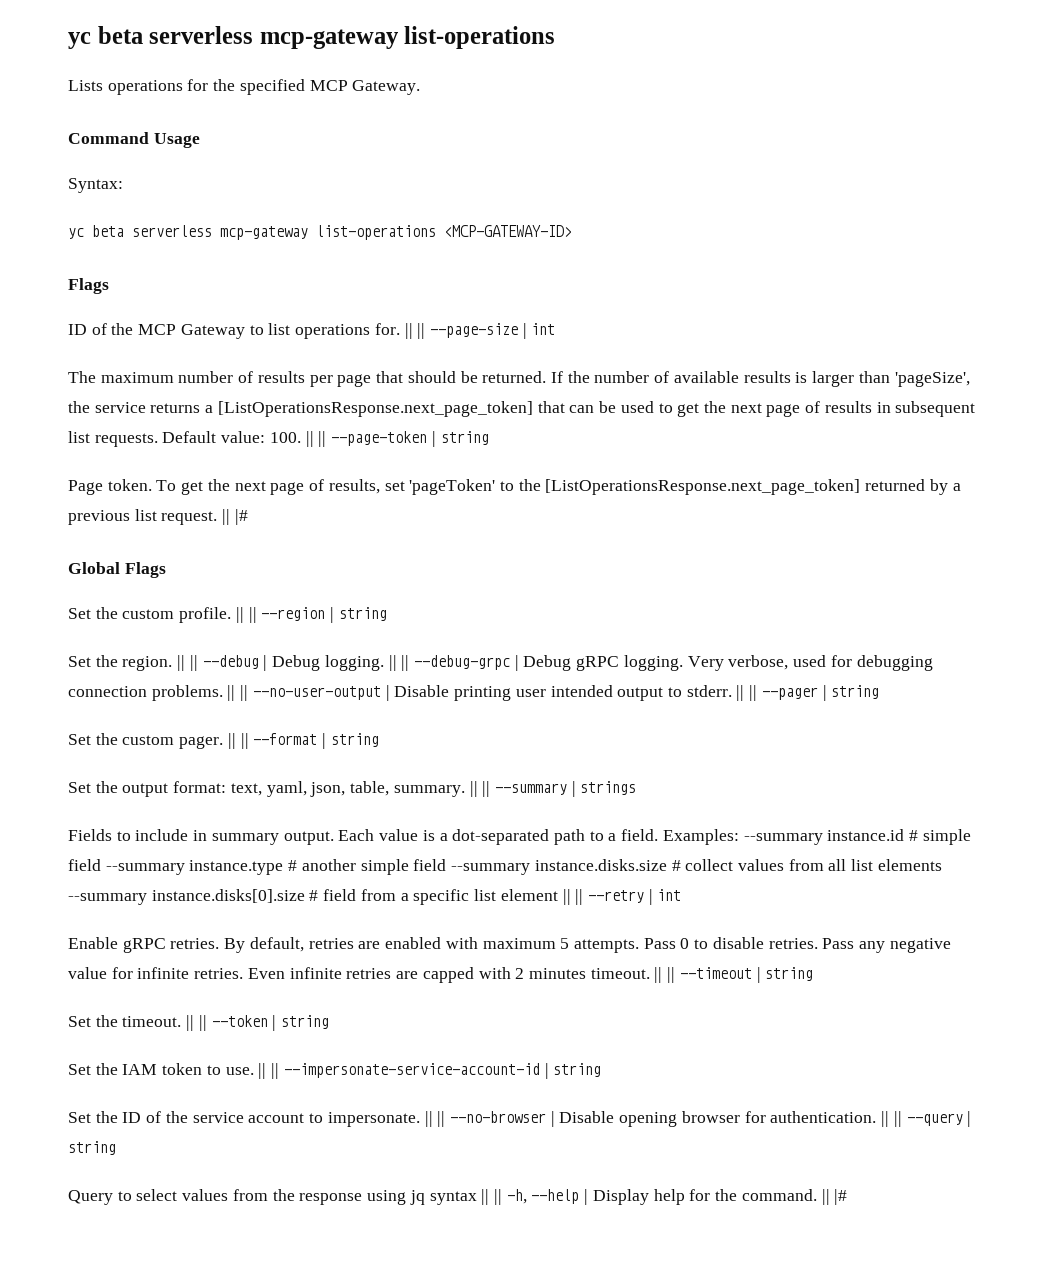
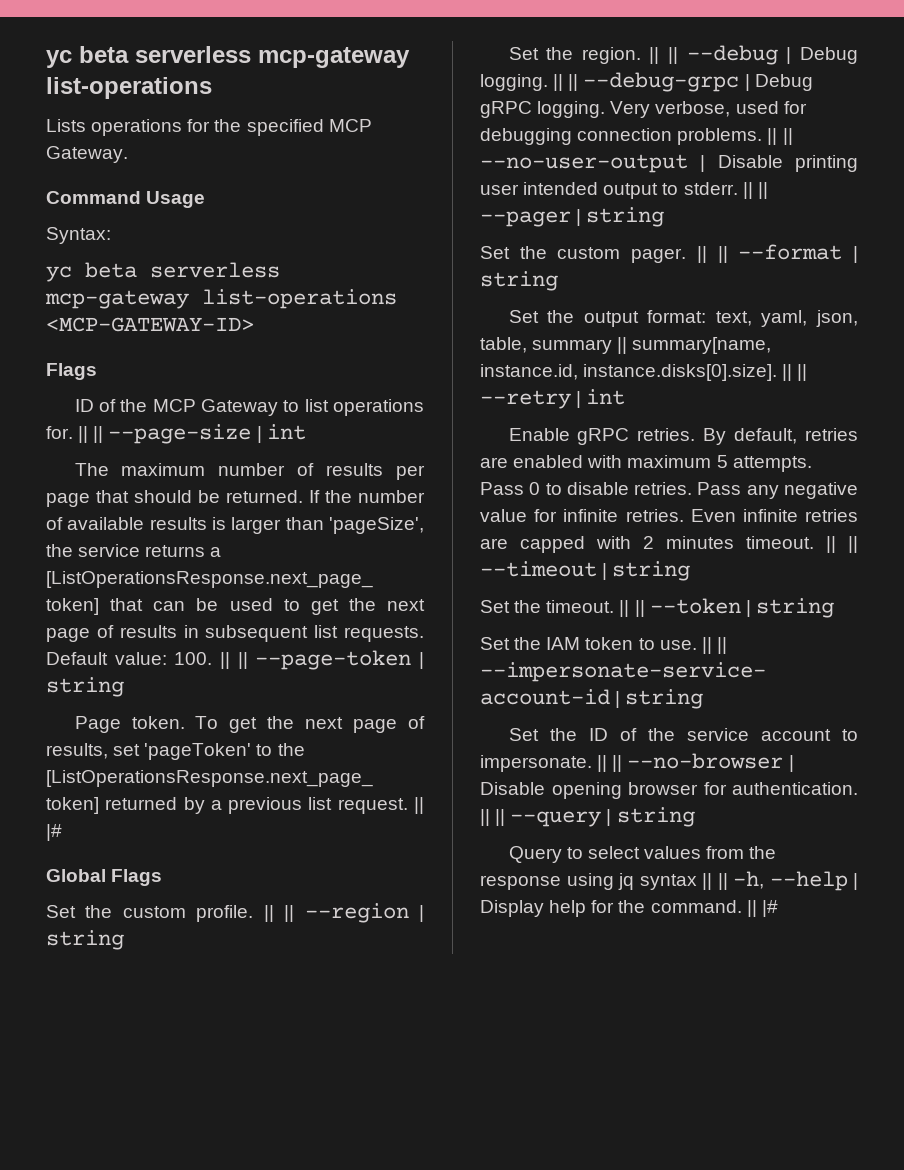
- Set the output format: text, yaml, json, table, summary. || || --summary | strings
- Fields to include in summary output. Each value is a dot-separated path to a field. Examples: --summary instance.id # simple field --summary instance.type # another simple field --summary instance.disks.size # collect values from all list elements --summary instance.disks[0].size # field from a specific list element || || --retry | int
+ Set the output format: text, yaml, json, table, summary || summary[name, instance.id, instance.disks[0].size]. || || --retry | int

